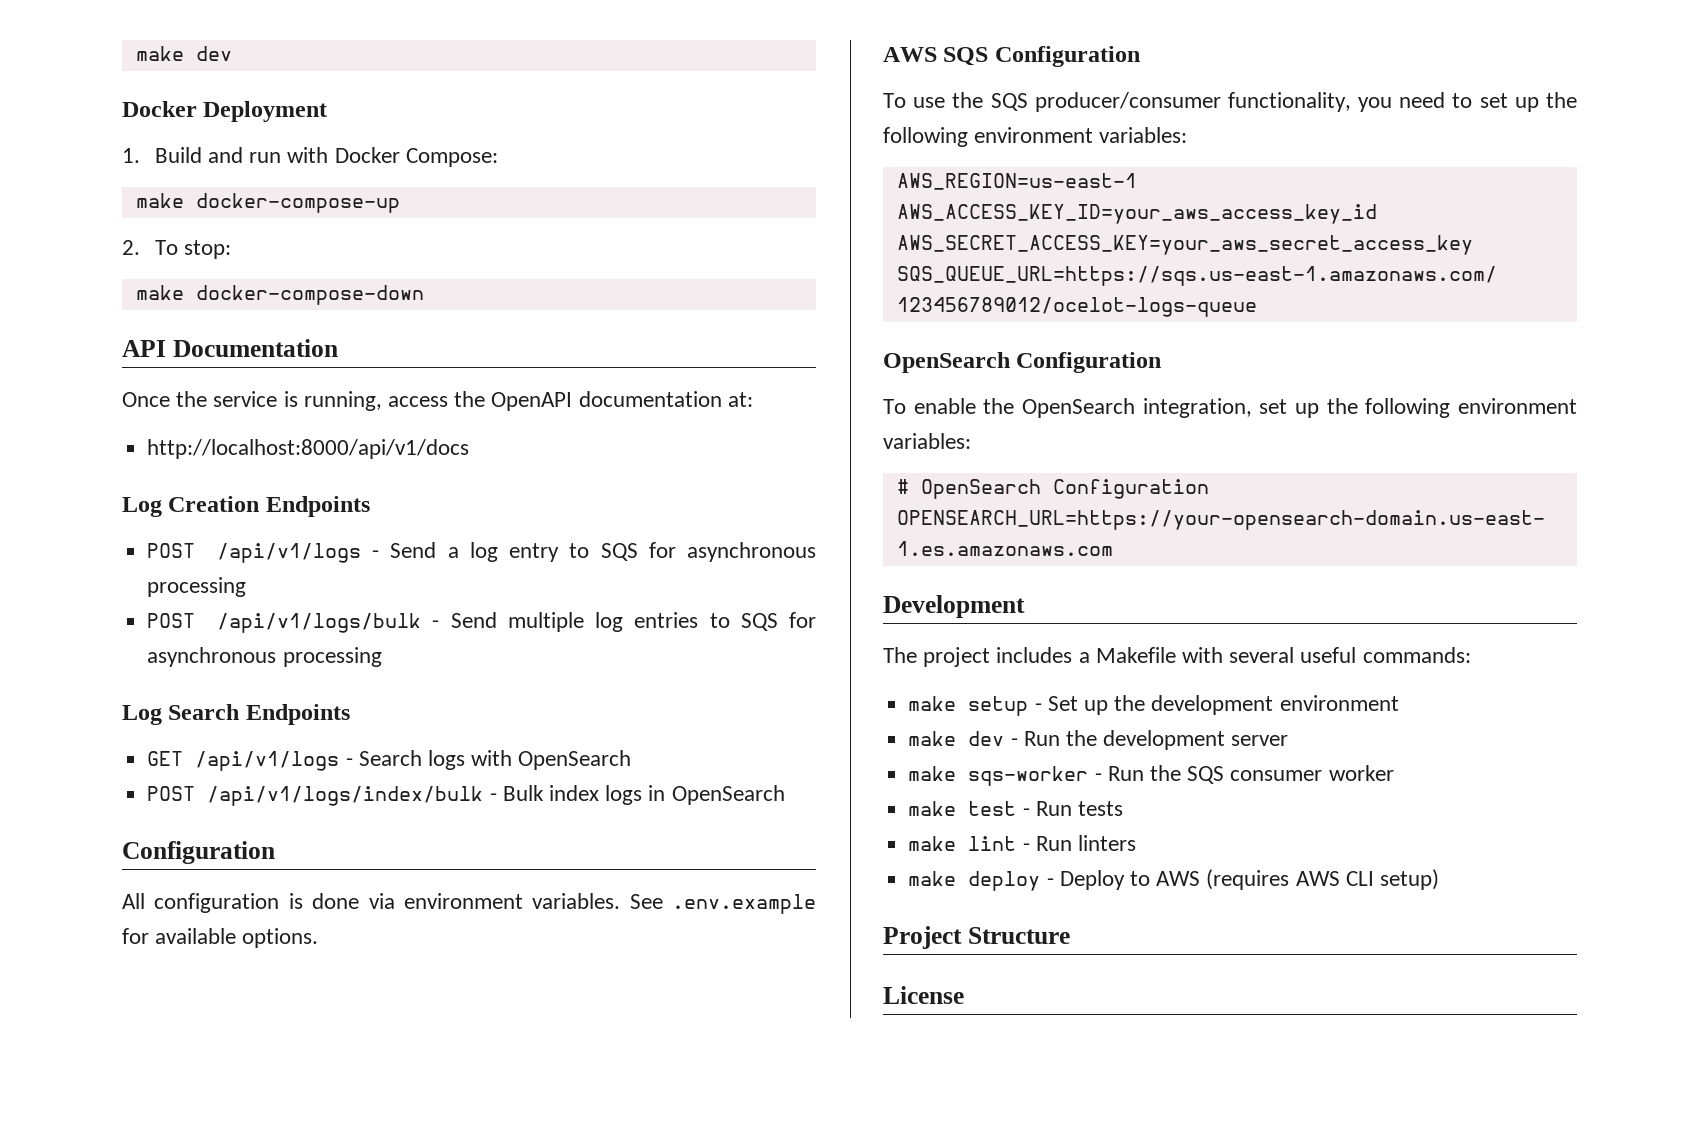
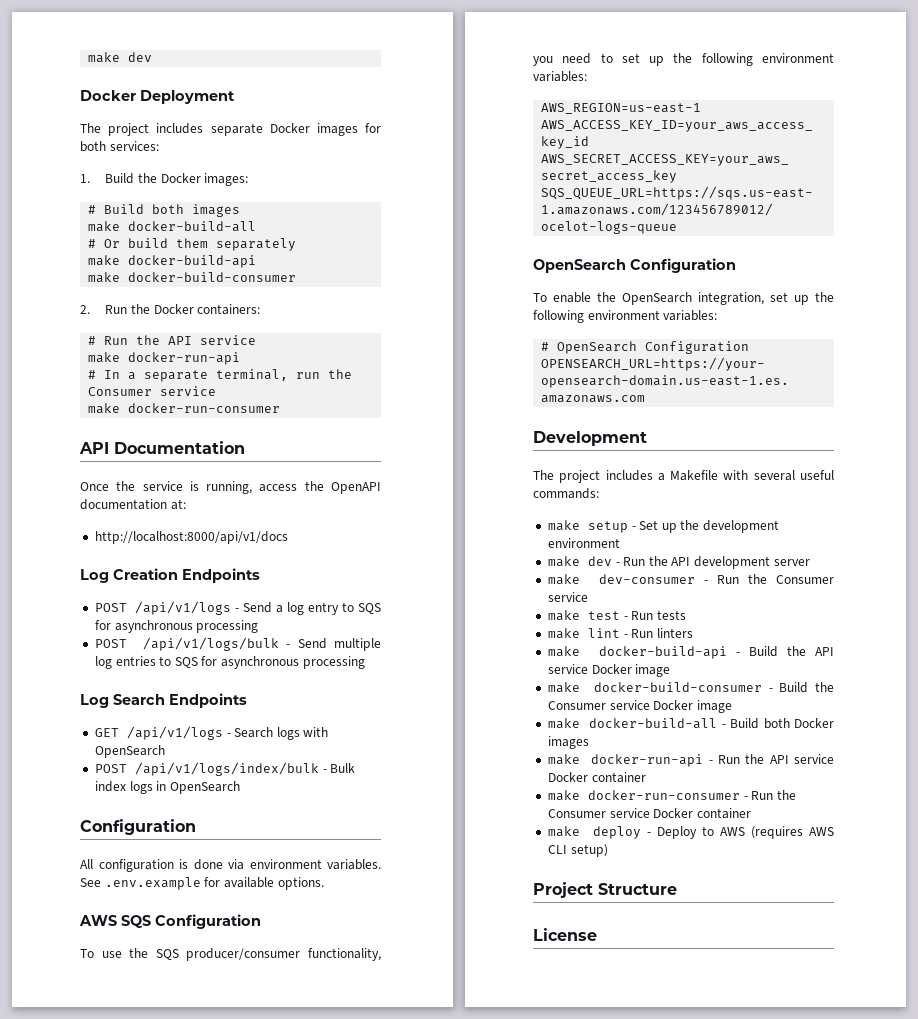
- 1. Build and run with Docker Compose:
- make docker-compose-up
- 2. To stop:
- make docker-compose-down
+ The project includes separate Docker images for both services:
+ 1. Build the Docker images:
+ # Build both images
+ make docker-build-all
+ # Or build them separately
+ make docker-build-api
+ make docker-build-consumer
+ 2. Run the Docker containers:
+ # Run the API service
+ make docker-run-api
+ # In a separate terminal, run the Consumer service
+ make docker-run-consumer
- make dev - Run the development server
+ make dev - Run the API development server
- make sqs-worker - Run the SQS consumer worker
+ make dev-consumer - Run the Consumer service
+ make docker-build-api - Build the API service Docker image
+ make docker-build-consumer - Build the Consumer service Docker image
+ make docker-build-all - Build both Docker images
+ make docker-run-api - Run the API service Docker container
+ make docker-run-consumer - Run the Consumer service Docker container

